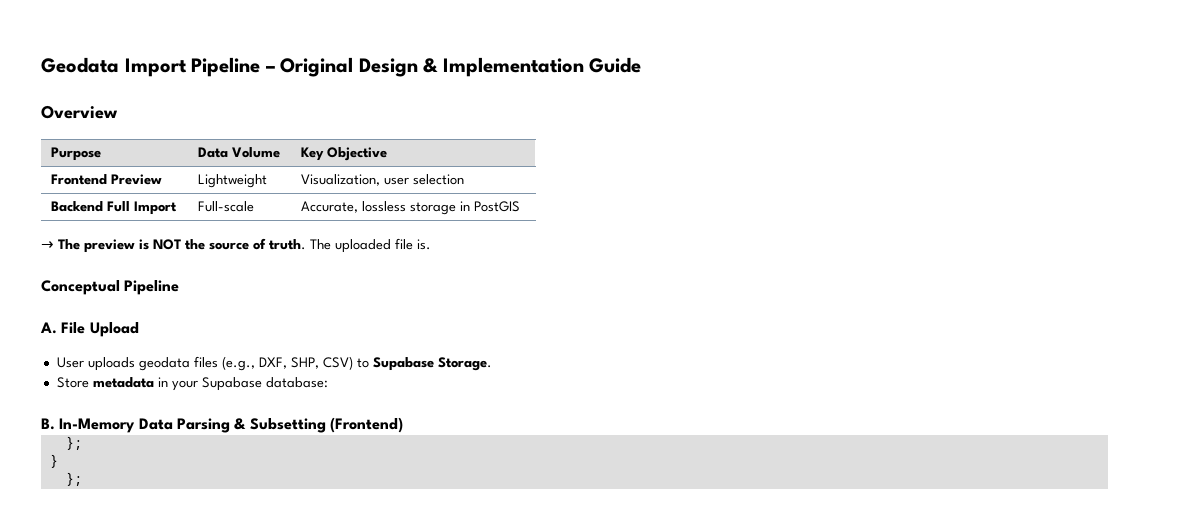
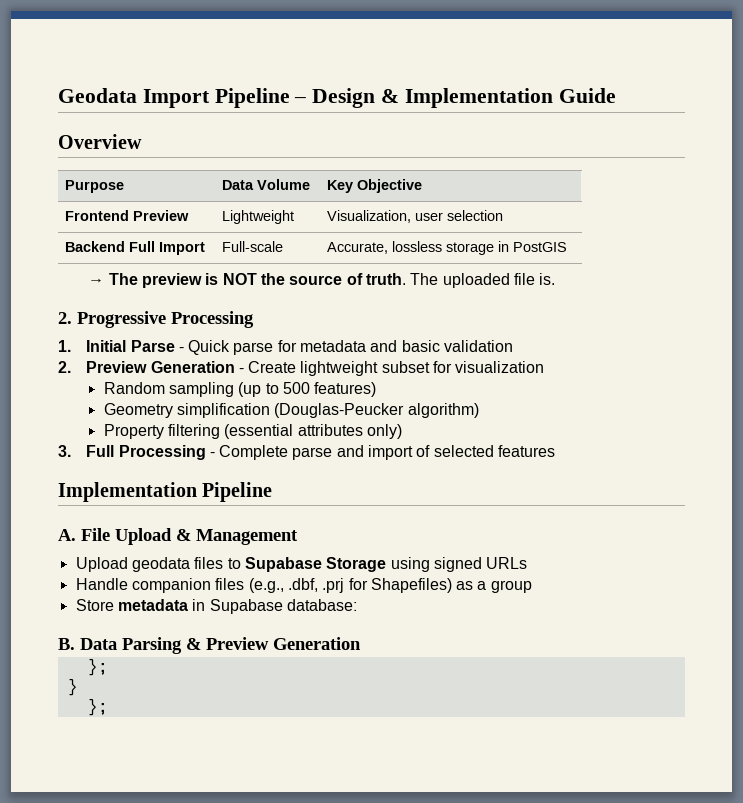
- Geodata Import Pipeline – Original Design & Implementation Guide
+ Geodata Import Pipeline – Design & Implementation Guide
- Conceptual Pipeline
- A. File Upload
- User uploads geodata files (e.g., DXF, SHP, CSV) to Supabase Storage.
+ 2. Progressive Processing
+ 1. Initial Parse - Quick parse for metadata and basic validation
+ 2. Preview Generation - Create lightweight subset for visualization
+ Random sampling (up to 500 features)
+ Geometry simplification (Douglas-Peucker algorithm)
+ Property filtering (essential attributes only)
+ 3. Full Processing - Complete parse and import of selected features
+ Implementation Pipeline
+ A. File Upload & Management
+ Upload geodata files to Supabase Storage using signed URLs
+ Handle companion files (e.g., .dbf, .prj for Shapefiles) as a group
- Store metadata in your Supabase database:
+ Store metadata in Supabase database:
- B. In-Memory Data Parsing & Subsetting (Frontend)
+ B. Data Parsing & Preview Generation

